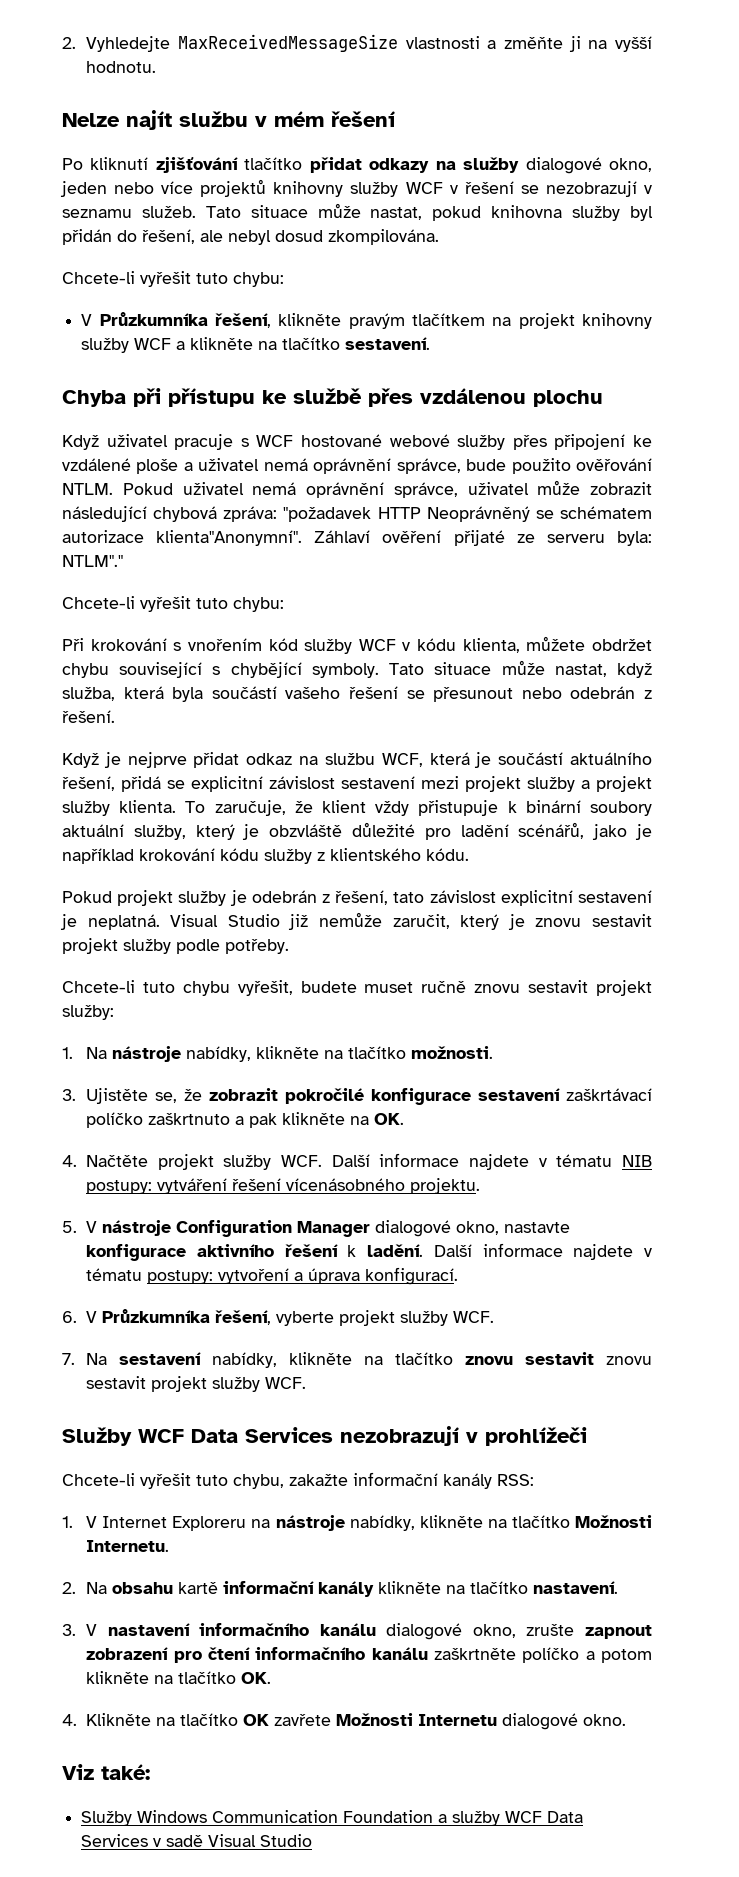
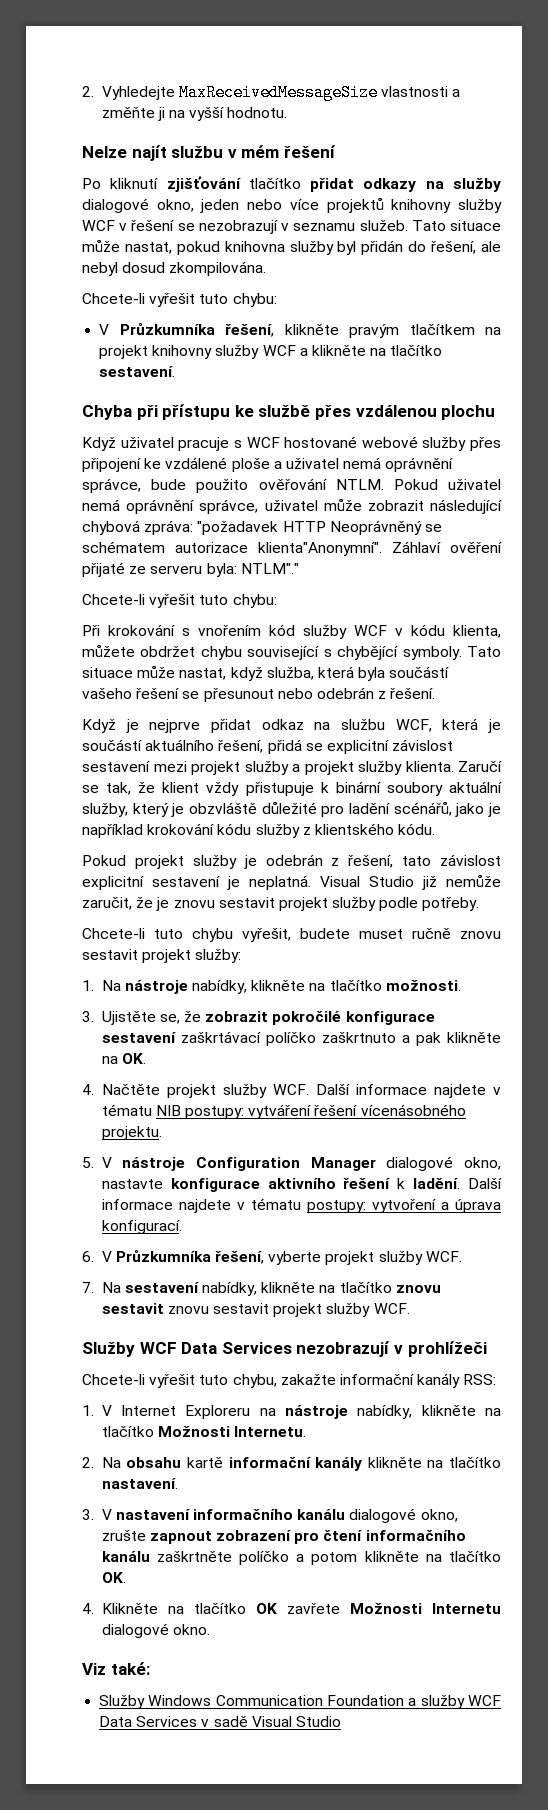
- To zaručuje, že klient vždy přistupuje k binární soubory aktuální služby, který je obzvláště důležité pro ladění scénářů, jako je například krokování kódu služby z klientského kódu.
+ Zaručí se tak, že klient vždy přistupuje k binární soubory aktuální služby, který je obzvláště důležité pro ladění scénářů, jako je například krokování kódu služby z klientského kódu.
- Visual Studio již nemůže zaručit, který je znovu sestavit projekt služby podle potřeby.
+ Visual Studio již nemůže zaručit, že je znovu sestavit projekt služby podle potřeby.

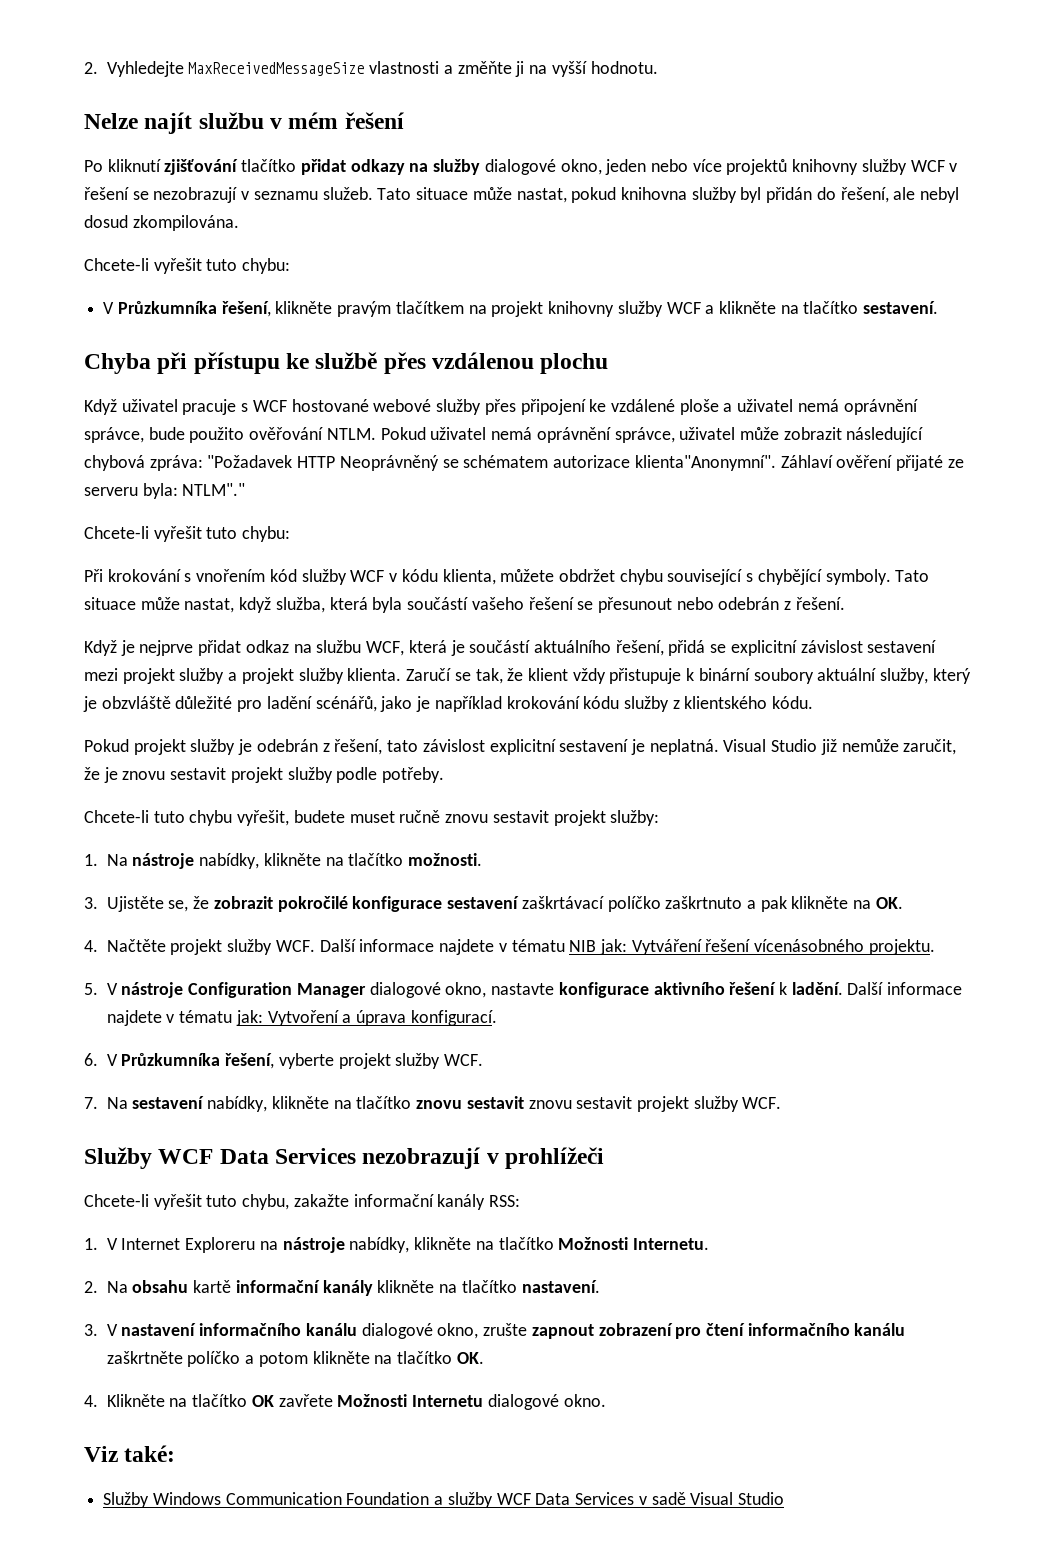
- Pokud uživatel nemá oprávnění správce, uživatel může zobrazit následující chybová zpráva: "požadavek HTTP Neoprávněný se schématem autorizace klienta"Anonymní".
+ Pokud uživatel nemá oprávnění správce, uživatel může zobrazit následující chybová zpráva: "Požadavek HTTP Neoprávněný se schématem autorizace klienta"Anonymní".
- 4. Načtěte projekt služby WCF. Další informace najdete v tématu NIB postupy: vytváření řešení vícenásobného projektu.
+ 4. Načtěte projekt služby WCF. Další informace najdete v tématu NIB jak: Vytváření řešení vícenásobného projektu.
- Další informace najdete v tématu postupy: vytvoření a úprava konfigurací.
+ Další informace najdete v tématu jak: Vytvoření a úprava konfigurací.

